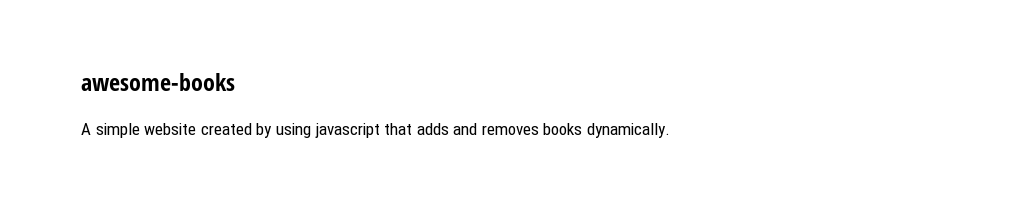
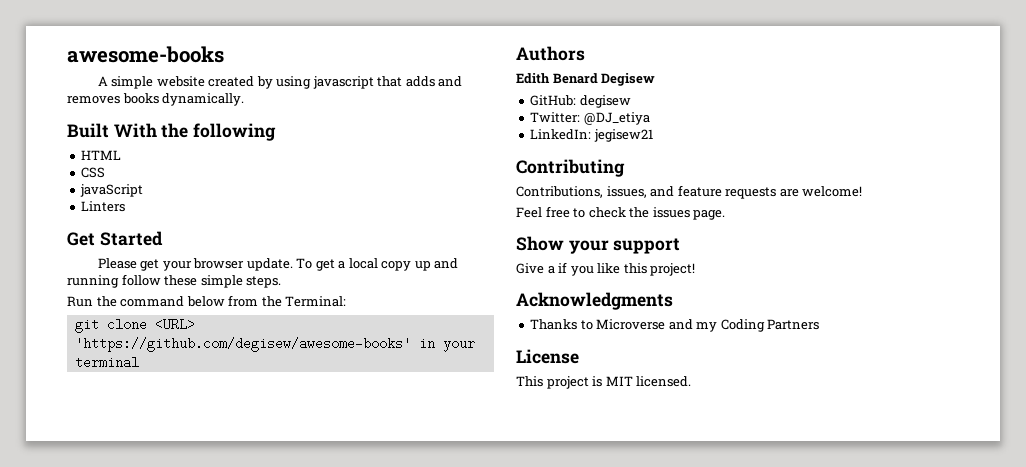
+ Built With the following
+ HTML
+ CSS
+ javaScript
+ Linters
+ Get Started
+ Please get your browser update. To get a local copy up and running follow these simple steps.
+ Run the command below from the Terminal:
+ git clone <URL> 'https://github.com/degisew/awesome-books' in your terminal
+ Authors
+ Edith Benard Degisew
+ GitHub: degisew
+ Twitter: @DJ_etiya
+ LinkedIn: jegisew21
+ Contributing
+ Contributions, issues, and feature requests are welcome!
+ Feel free to check the issues page.
+ Show your support
+ Give a if you like this project!
+ Acknowledgments
+ Thanks to Microverse and my Coding Partners
+ License
+ This project is MIT licensed.

